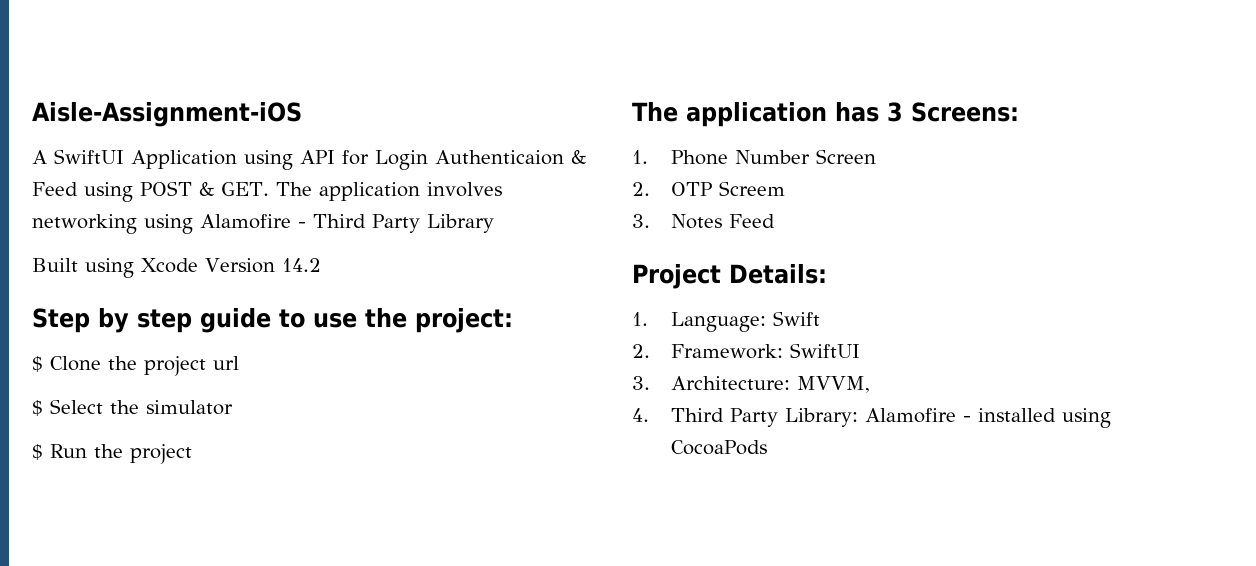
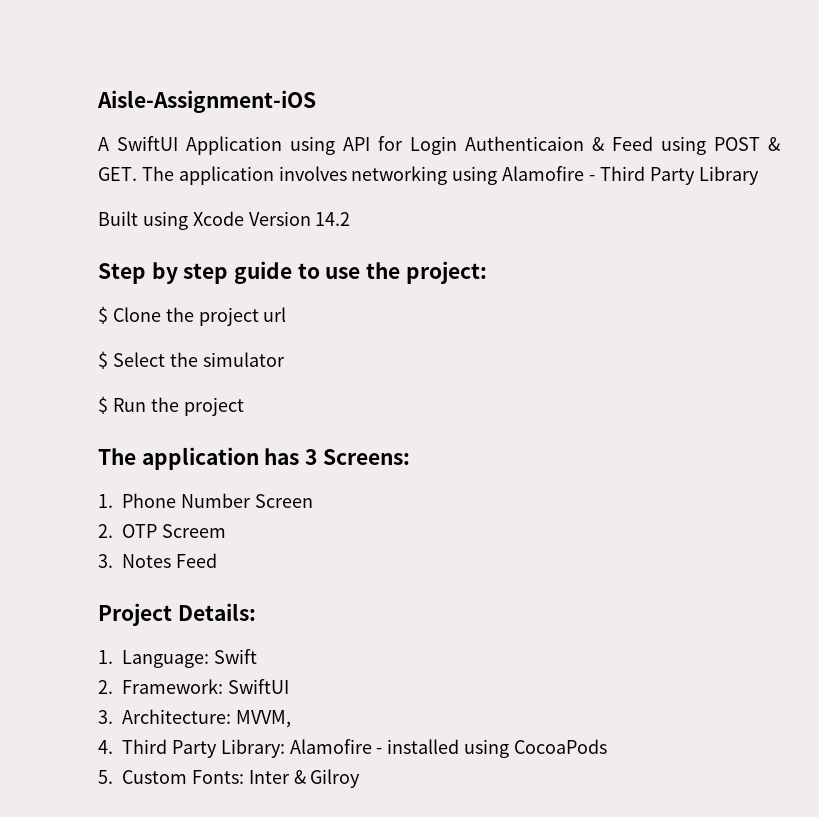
+ 5. Custom Fonts: Inter & Gilroy

